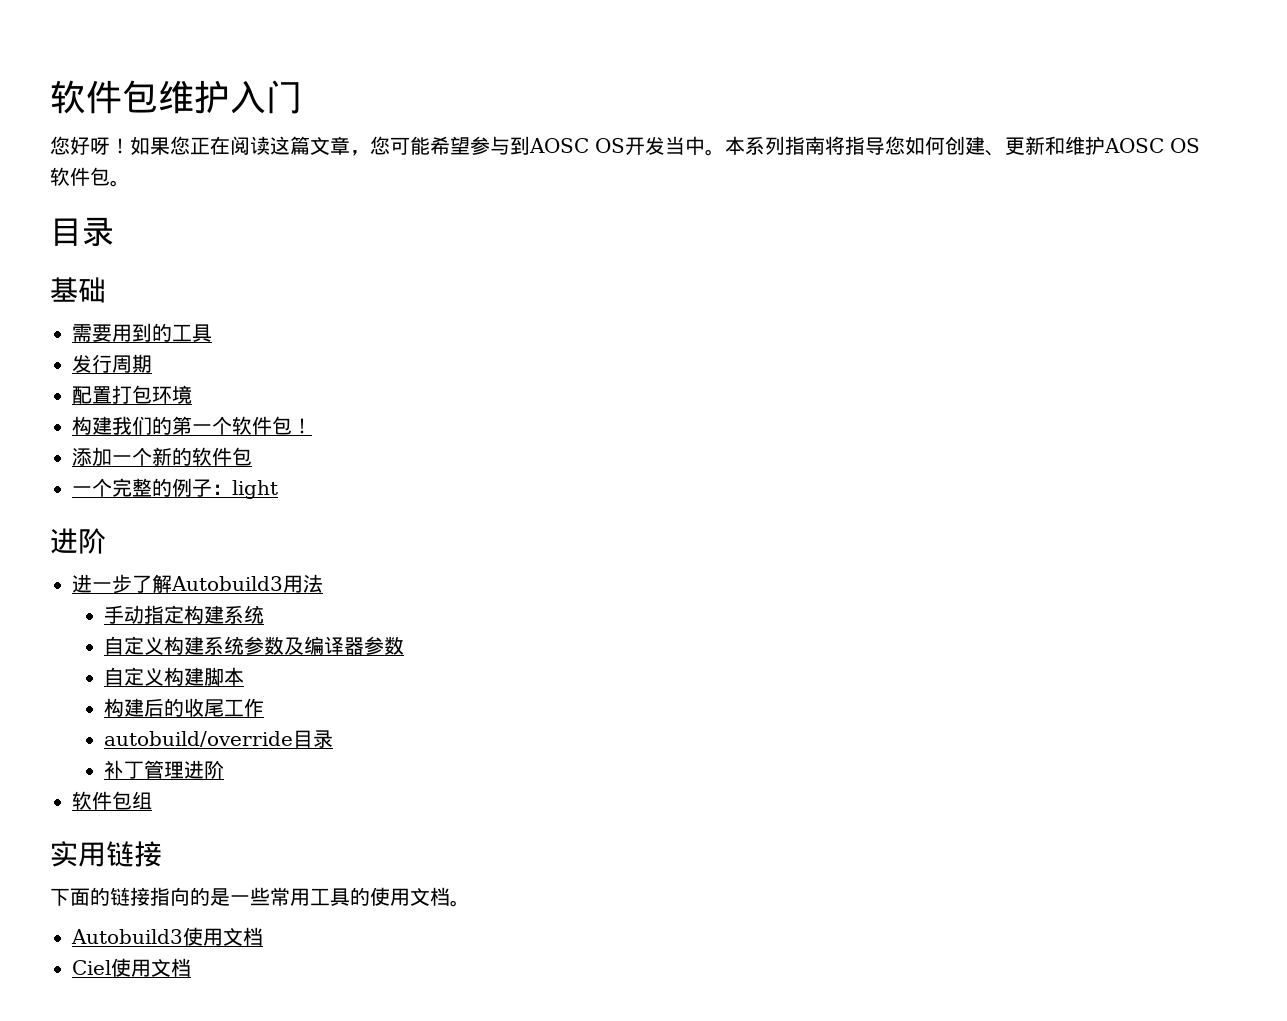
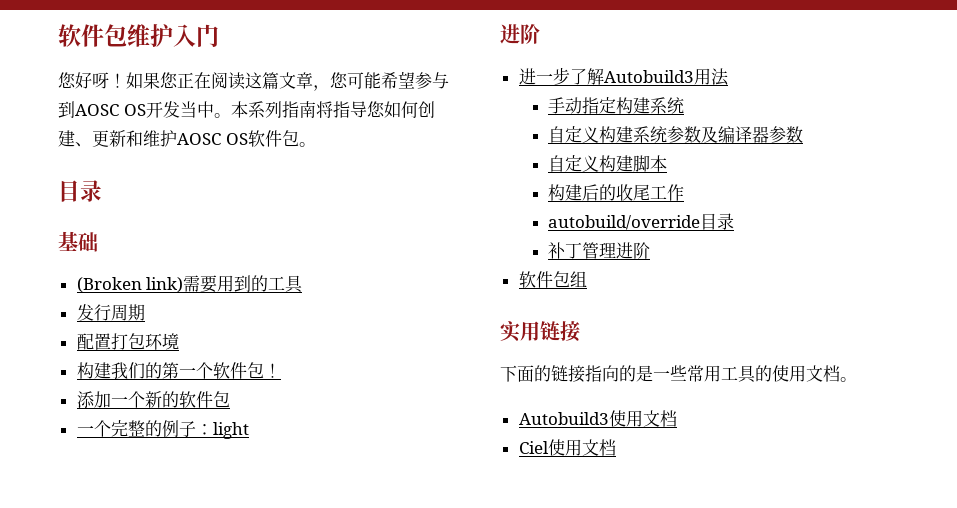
- 需要用到的工具
+ (Broken link)需要用到的工具

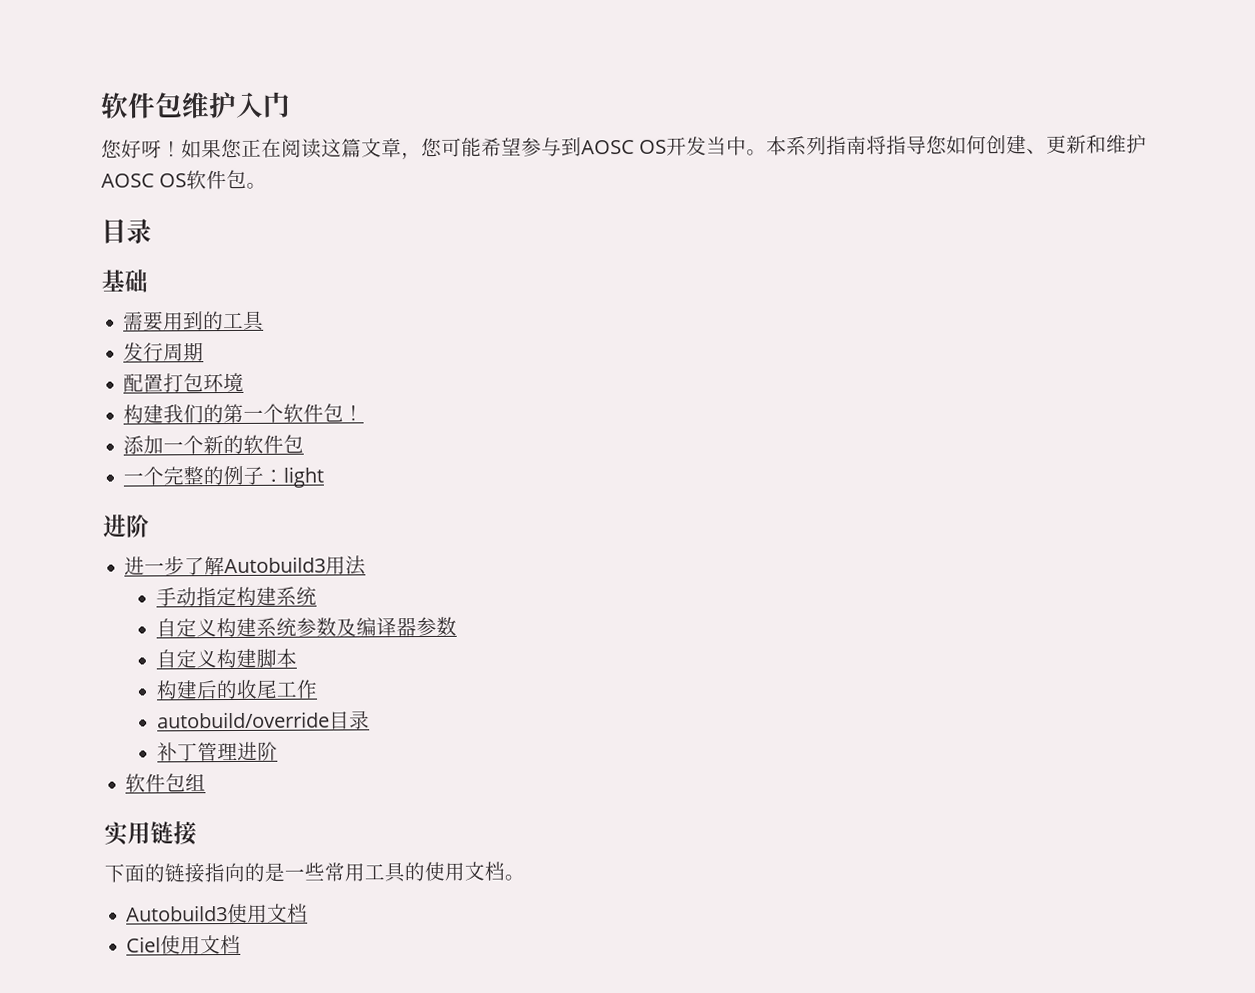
- (Broken link)需要用到的工具
+ 需要用到的工具

